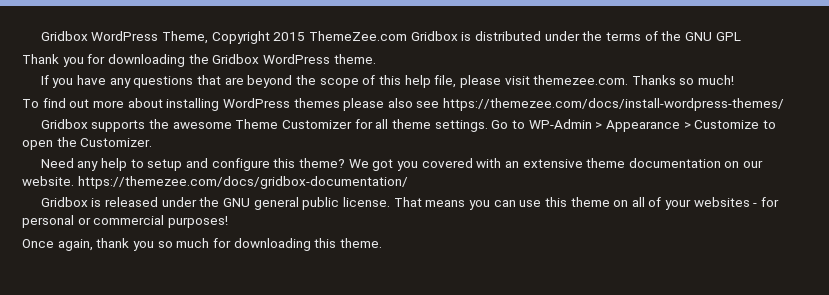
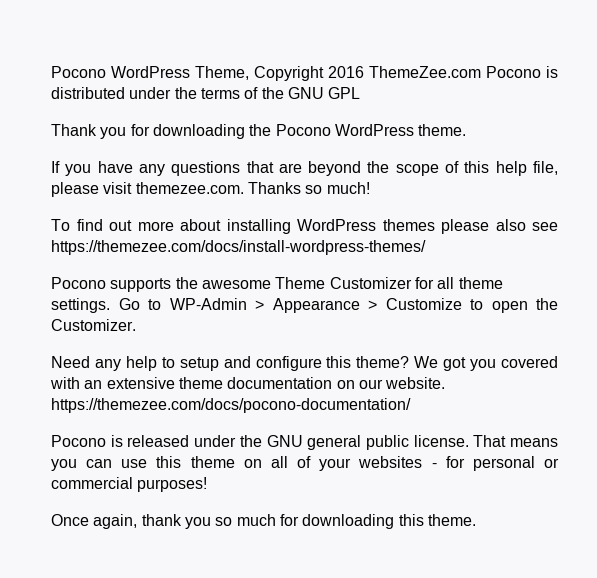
- Gridbox WordPress Theme, Copyright 2015 ThemeZee.com Gridbox is distributed under the terms of the GNU GPL
+ Pocono WordPress Theme, Copyright 2016 ThemeZee.com Pocono is distributed under the terms of the GNU GPL
- Thank you for downloading the Gridbox WordPress theme.
+ Thank you for downloading the Pocono WordPress theme.
- Gridbox supports the awesome Theme Customizer for all theme settings.
+ Pocono supports the awesome Theme Customizer for all theme settings.
- We got you covered with an extensive theme documentation on our website. https://themezee.com/docs/gridbox-documentation/
- Gridbox is released under the GNU general public license.
+ We got you covered with an extensive theme documentation on our website. https://themezee.com/docs/pocono-documentation/
+ Pocono is released under the GNU general public license.

